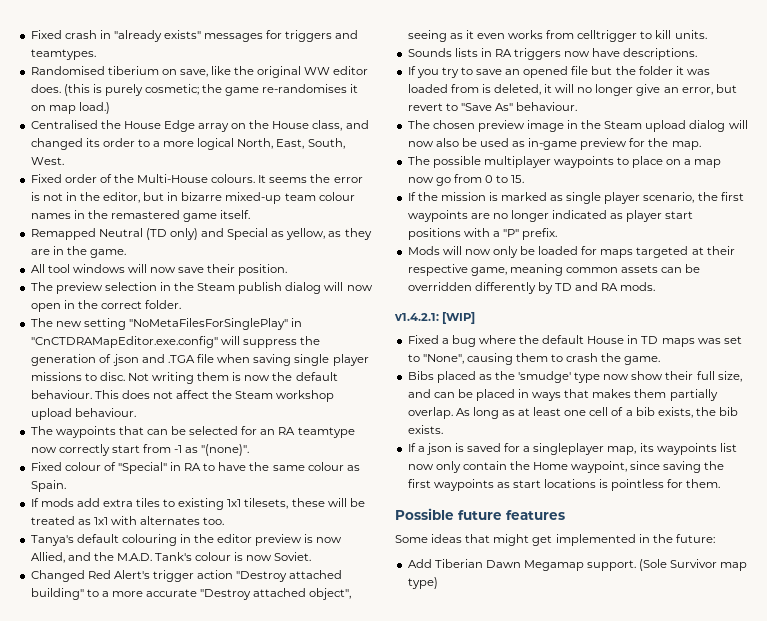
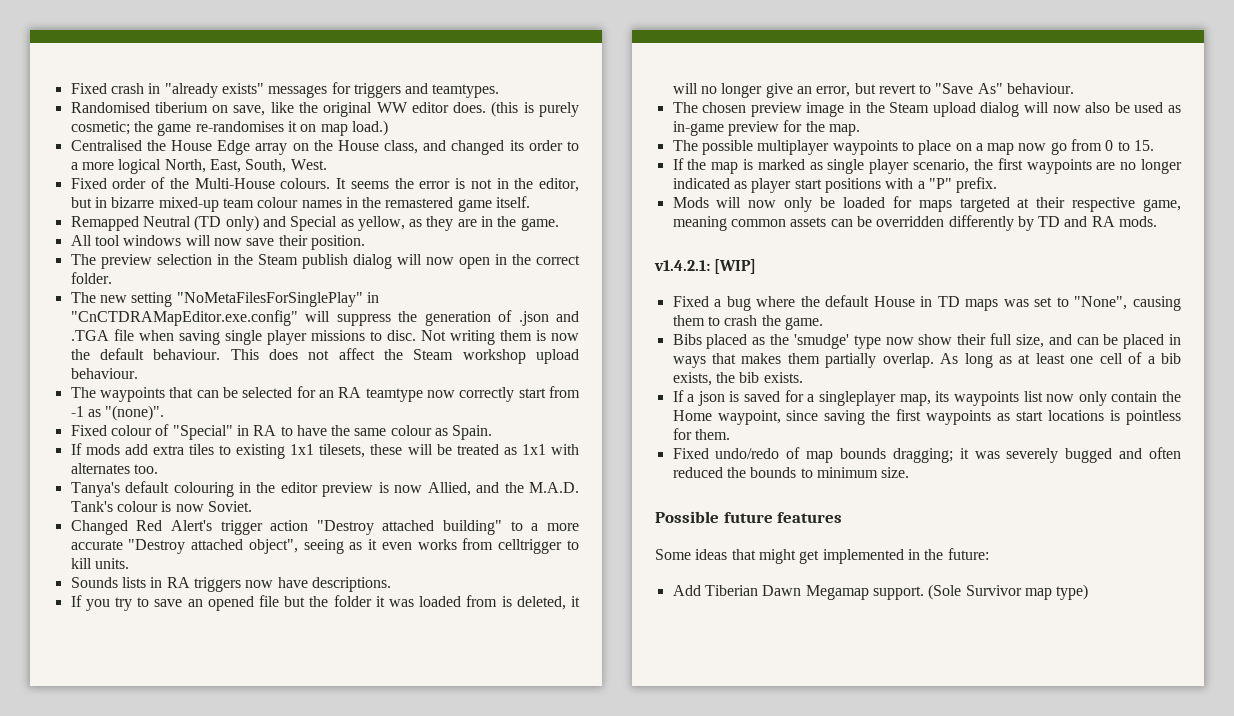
- If the mission is marked as single player scenario, the first waypoints are no longer indicated as player start positions with a "P" prefix.
+ If the map is marked as single player scenario, the first waypoints are no longer indicated as player start positions with a "P" prefix.
+ Fixed undo/redo of map bounds dragging; it was severely bugged and often reduced the bounds to minimum size.

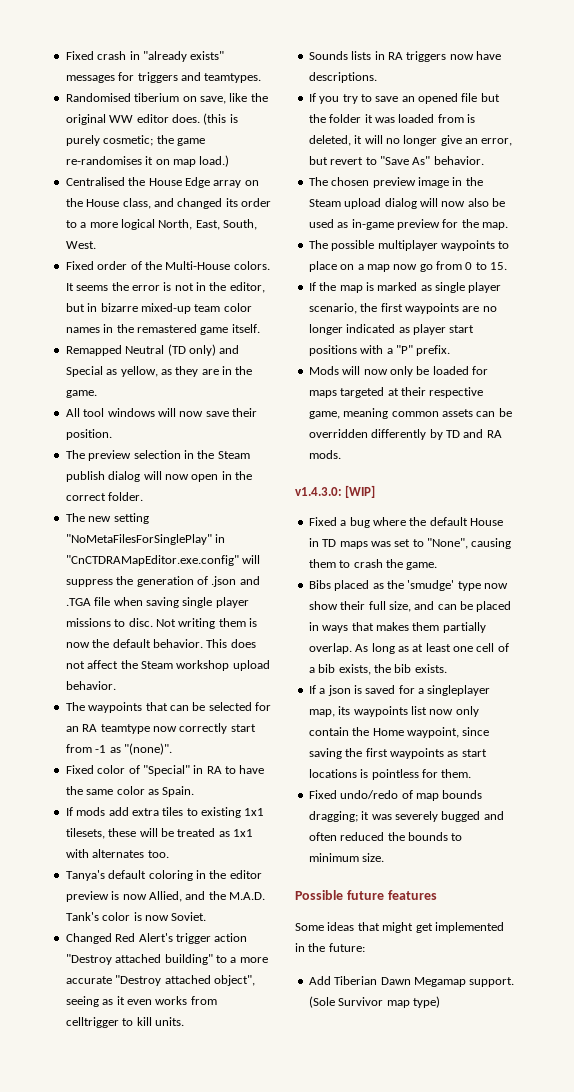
- Fixed order of the Multi-House colours.
+ Fixed order of the Multi-House colors.
- It seems the error is not in the editor, but in bizarre mixed-up team colour names in the remastered game itself.
+ It seems the error is not in the editor, but in bizarre mixed-up team color names in the remastered game itself.
- Not writing them is now the default behaviour.
+ Not writing them is now the default behavior.
- This does not affect the Steam workshop upload behaviour.
+ This does not affect the Steam workshop upload behavior.
- Fixed colour of "Special" in RA to have the same colour as Spain.
+ Fixed color of "Special" in RA to have the same color as Spain.
- Tanya's default colouring in the editor preview is now Allied, and the M.A.D. Tank's colour is now Soviet.
+ Tanya's default coloring in the editor preview is now Allied, and the M.A.D. Tank's color is now Soviet.
- If you try to save an opened file but the folder it was loaded from is deleted, it will no longer give an error, but revert to "Save As" behaviour.
+ If you try to save an opened file but the folder it was loaded from is deleted, it will no longer give an error, but revert to "Save As" behavior.
- v1.4.2.1: [WIP]
+ v1.4.3.0: [WIP]

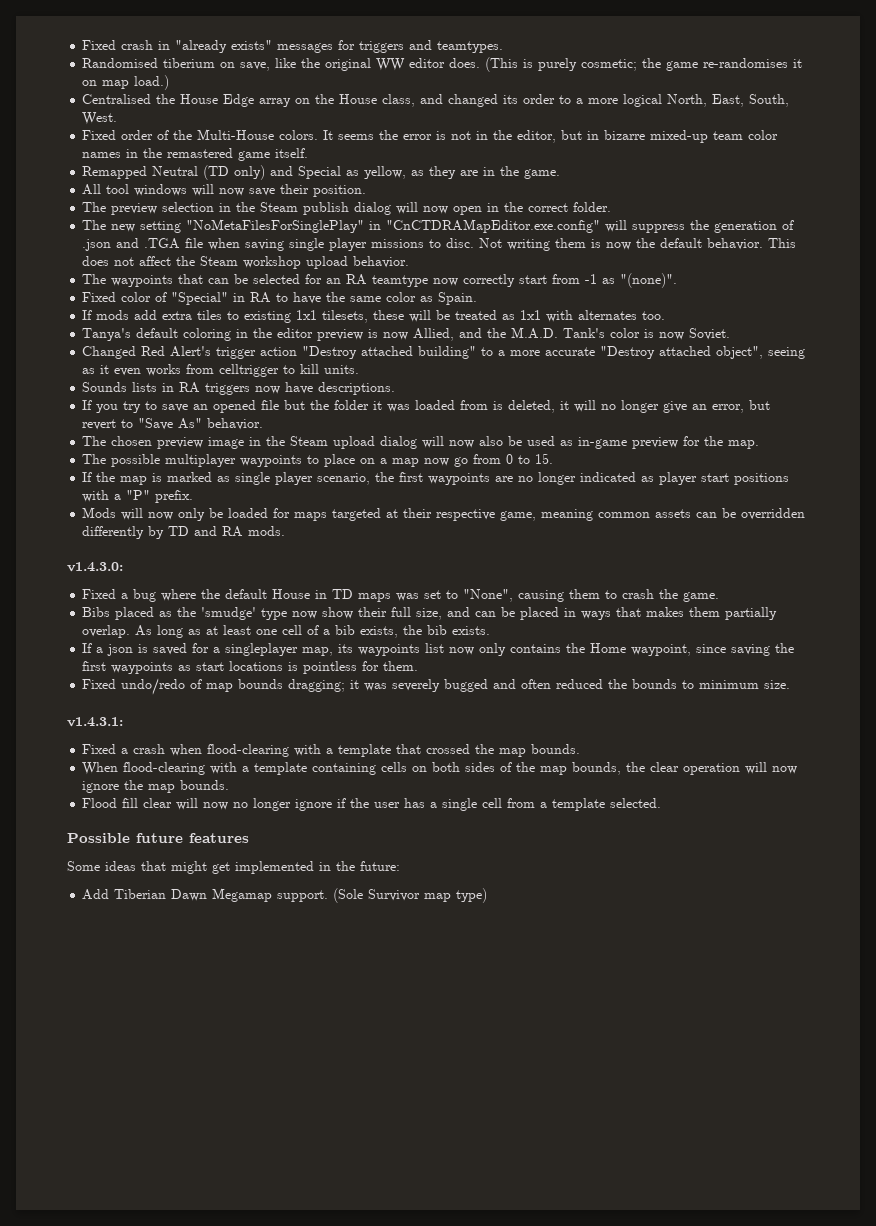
- (this is purely cosmetic; the game re-randomises it on map load.)
+ (This is purely cosmetic; the game re-randomises it on map load.)
- v1.4.3.0: [WIP]
+ v1.4.3.0:
- If a json is saved for a singleplayer map, its waypoints list now only contain the Home waypoint, since saving the first waypoints as start locations is pointless for them.
+ If a json is saved for a singleplayer map, its waypoints list now only contains the Home waypoint, since saving the first waypoints as start locations is pointless for them.
+ v1.4.3.1:
+ Fixed a crash when flood-clearing with a template that crossed the map bounds.
+ When flood-clearing with a template containing cells on both sides of the map bounds, the clear operation will now ignore the map bounds.
+ Flood fill clear will now no longer ignore if the user has a single cell from a template selected.

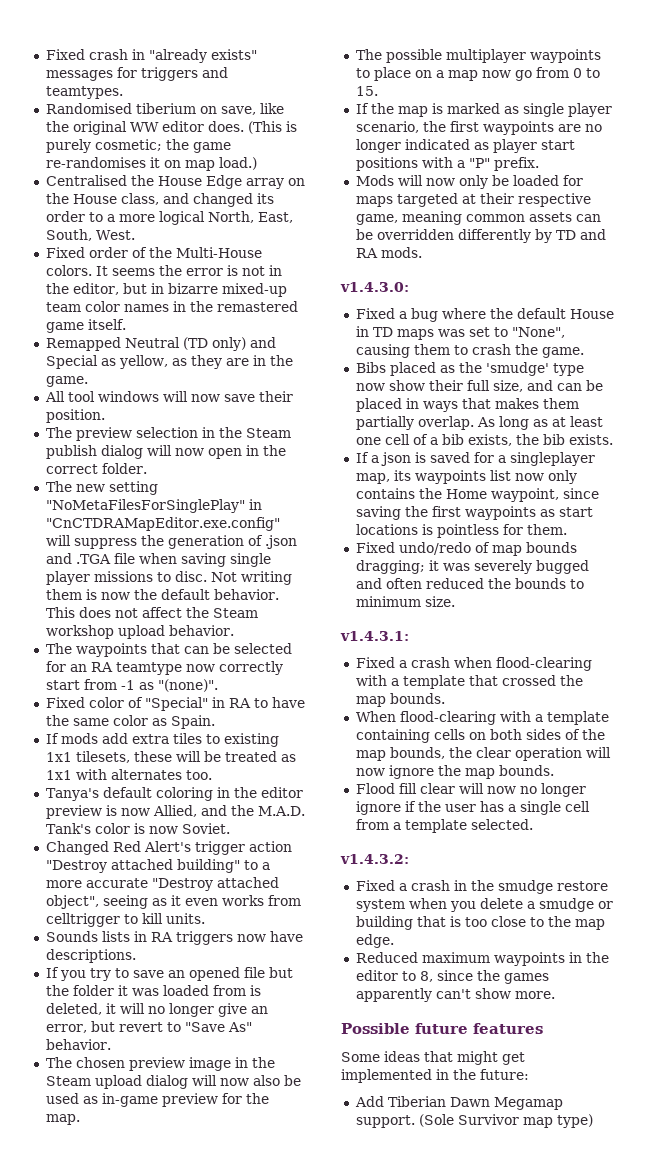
+ v1.4.3.2:
+ Fixed a crash in the smudge restore system when you delete a smudge or building that is too close to the map edge.
+ Reduced maximum waypoints in the editor to 8, since the games apparently can't show more.

